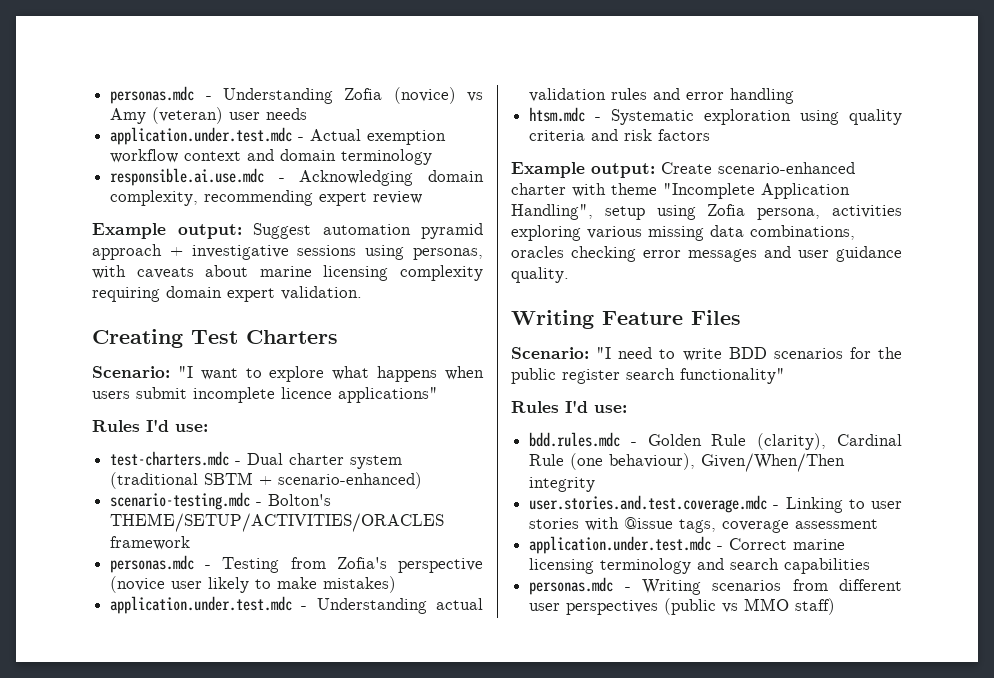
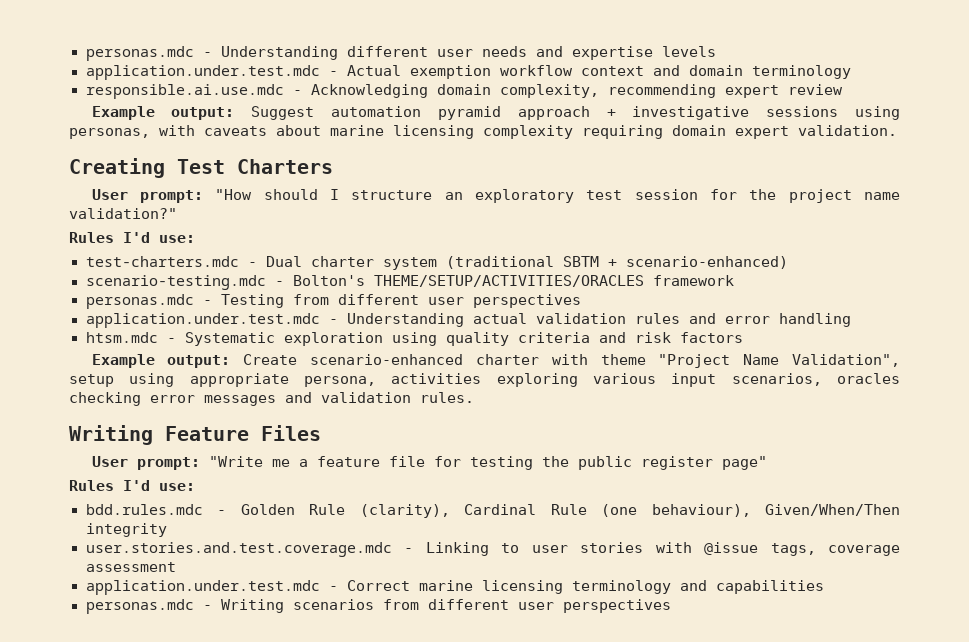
- personas.mdc - Understanding Zofia (novice) vs Amy (veteran) user needs
+ personas.mdc - Understanding different user needs and expertise levels
- Scenario: "I want to explore what happens when users submit incomplete licence applications"
+ User prompt: "How should I structure an exploratory test session for the project name validation?"
- personas.mdc - Testing from Zofia's perspective (novice user likely to make mistakes)
+ personas.mdc - Testing from different user perspectives
- Example output: Create scenario-enhanced charter with theme "Incomplete Application Handling", setup using Zofia persona, activities exploring various missing data combinations, oracles checking error messages and user guidance quality.
+ Example output: Create scenario-enhanced charter with theme "Project Name Validation", setup using appropriate persona, activities exploring various input scenarios, oracles checking error messages and validation rules.
- Scenario: "I need to write BDD scenarios for the public register search functionality"
+ User prompt: "Write me a feature file for testing the public register page"
- application.under.test.mdc - Correct marine licensing terminology and search capabilities
+ application.under.test.mdc - Correct marine licensing terminology and capabilities
- personas.mdc - Writing scenarios from different user perspectives (public vs MMO staff)
+ personas.mdc - Writing scenarios from different user perspectives

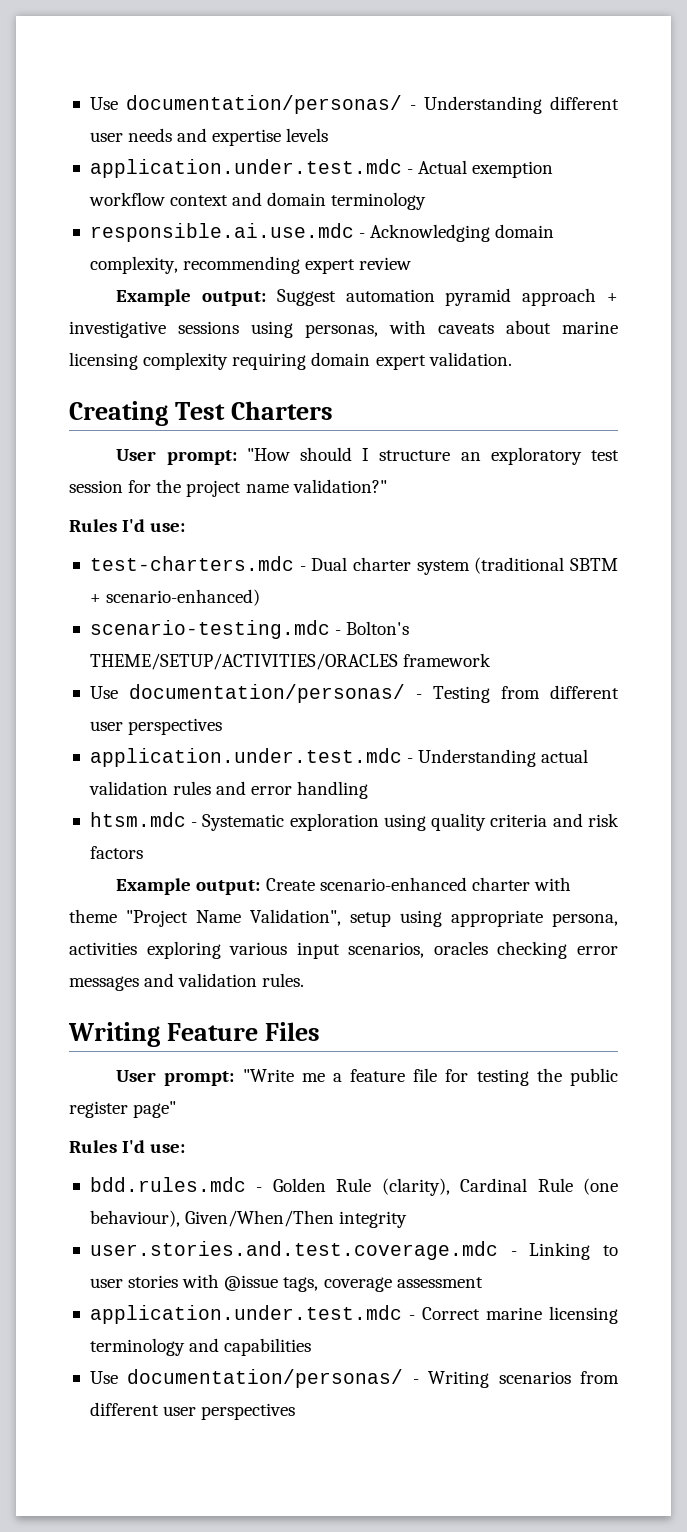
- personas.mdc - Understanding different user needs and expertise levels
+ Use documentation/personas/ - Understanding different user needs and expertise levels
- personas.mdc - Testing from different user perspectives
+ Use documentation/personas/ - Testing from different user perspectives
- personas.mdc - Writing scenarios from different user perspectives
+ Use documentation/personas/ - Writing scenarios from different user perspectives

